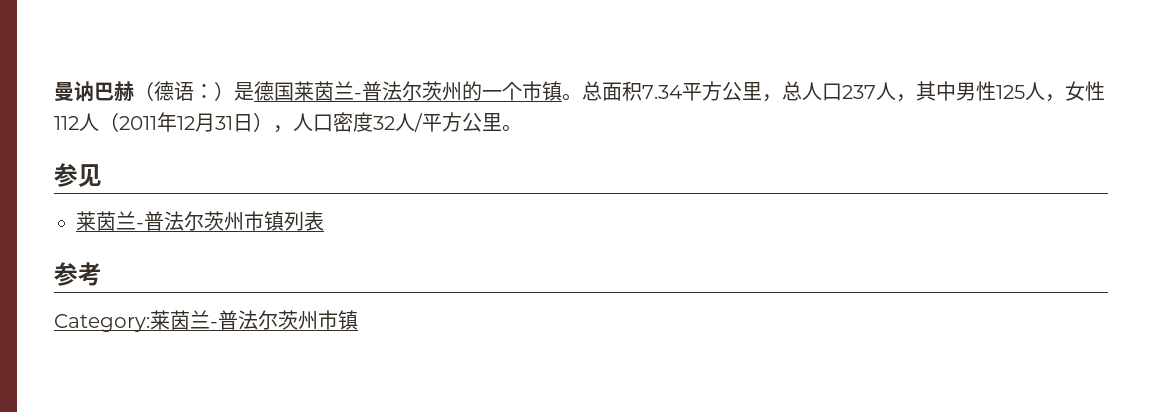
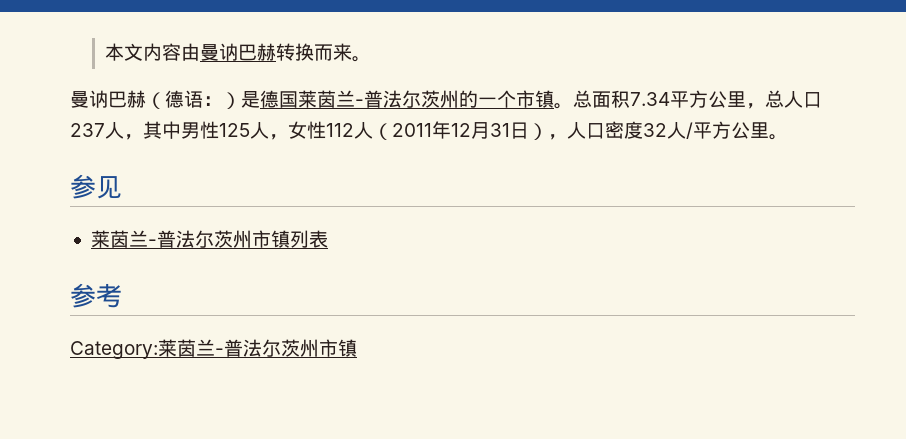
+ 本文内容由曼讷巴赫转换而来。

